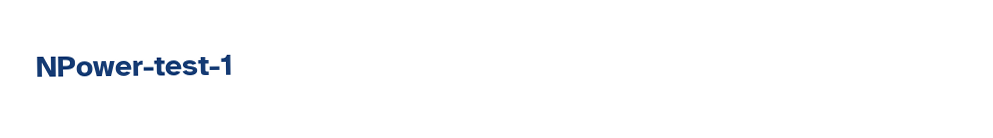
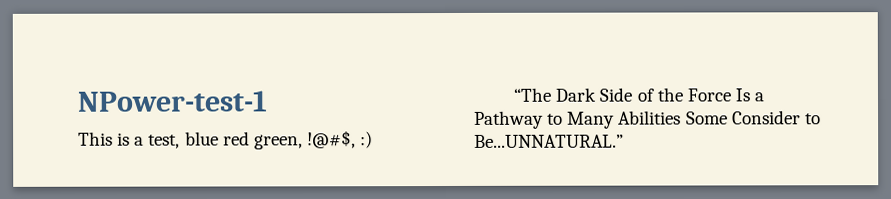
+ This is a test, blue red green, !@#$, :)
+ “The Dark Side of the Force Is a Pathway to Many Abilities Some Consider to Be...UNNATURAL.”

